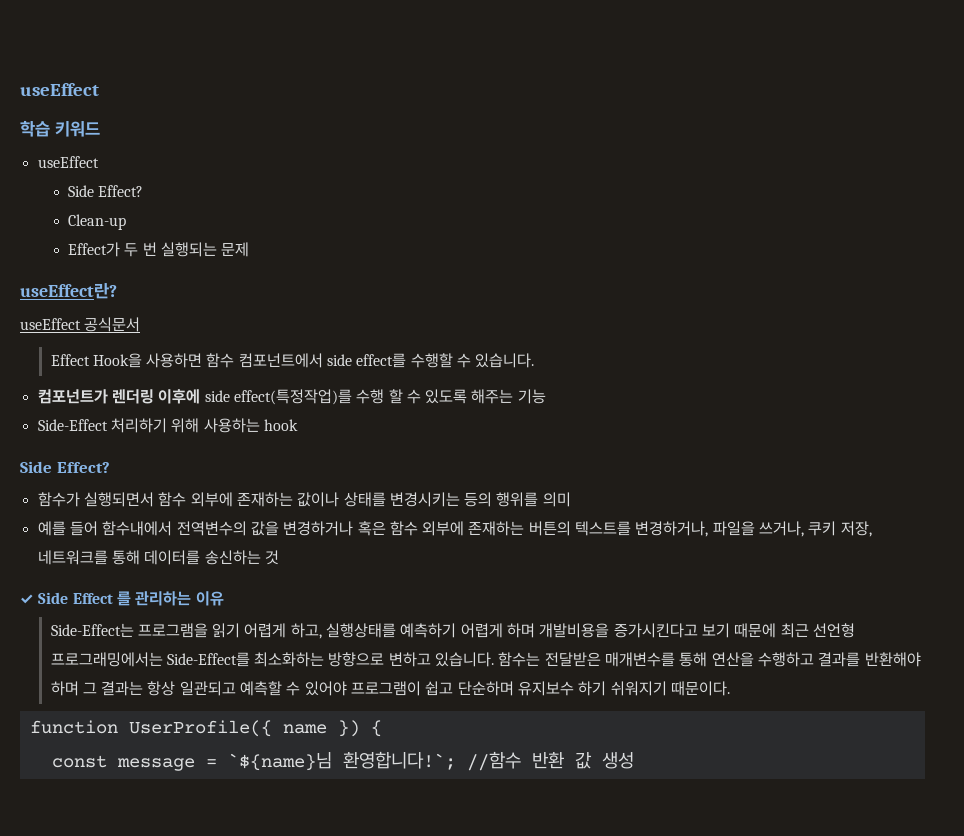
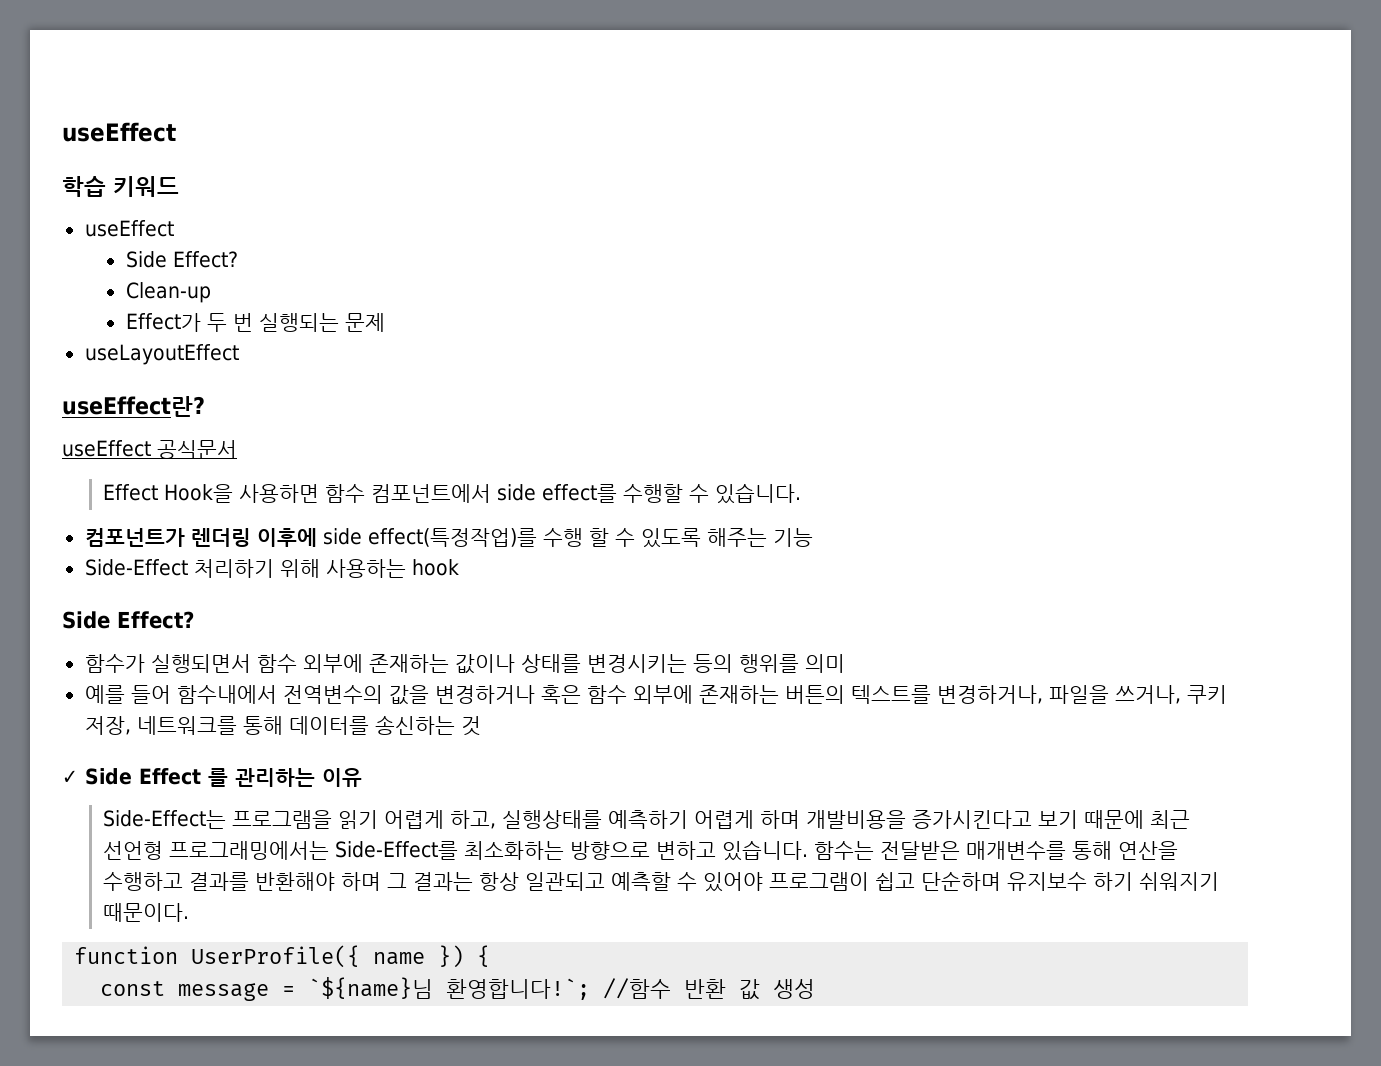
+ useLayoutEffect

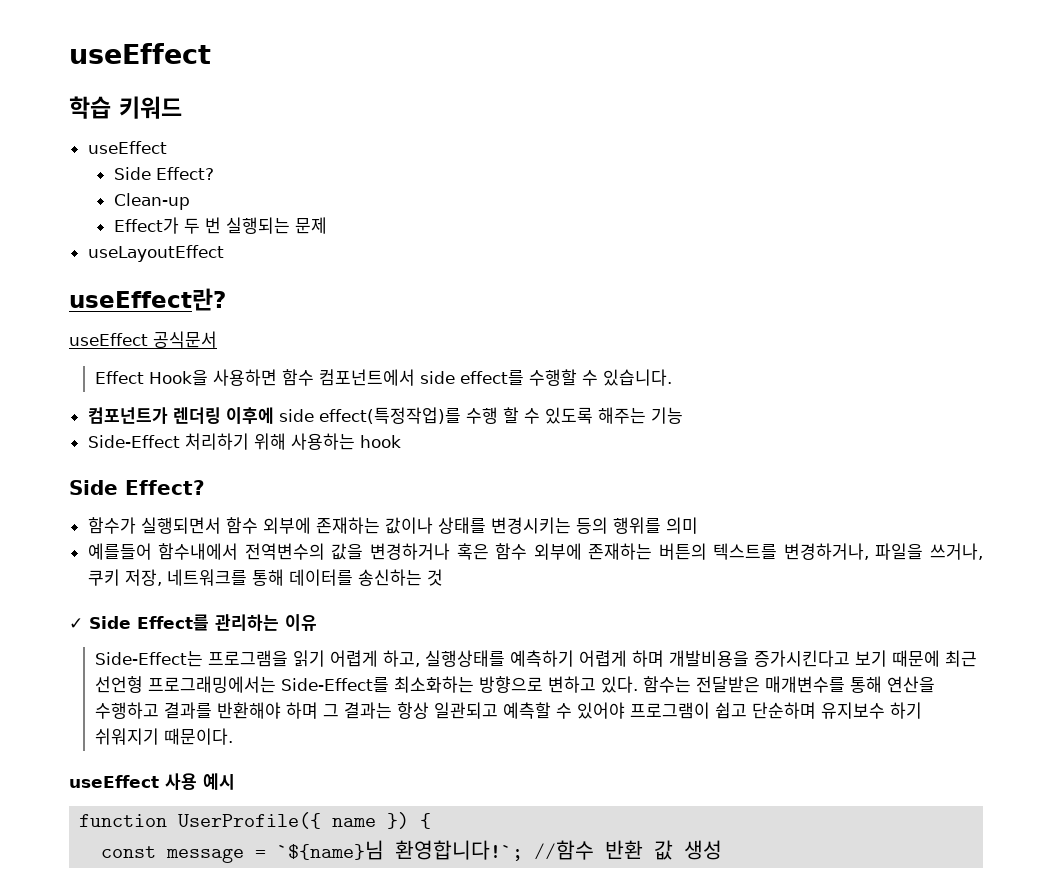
- 예를 들어 함수내에서 전역변수의 값을 변경하거나 혹은 함수 외부에 존재하는 버튼의 텍스트를 변경하거나, 파일을 쓰거나, 쿠키 저장, 네트워크를 통해 데이터를 송신하는 것
+ 예를들어 함수내에서 전역변수의 값을 변경하거나 혹은 함수 외부에 존재하는 버튼의 텍스트를 변경하거나, 파일을 쓰거나, 쿠키 저장, 네트워크를 통해 데이터를 송신하는 것
- ✓ Side Effect 를 관리하는 이유
+ ✓ Side Effect를 관리하는 이유
- Side-Effect는 프로그램을 읽기 어렵게 하고, 실행상태를 예측하기 어렵게 하며 개발비용을 증가시킨다고 보기 때문에 최근 선언형 프로그래밍에서는 Side-Effect를 최소화하는 방향으로 변하고 있습니다.
+ Side-Effect는 프로그램을 읽기 어렵게 하고, 실행상태를 예측하기 어렵게 하며 개발비용을 증가시킨다고 보기 때문에 최근 선언형 프로그래밍에서는 Side-Effect를 최소화하는 방향으로 변하고 있다.
+ useEffect 사용 예시

